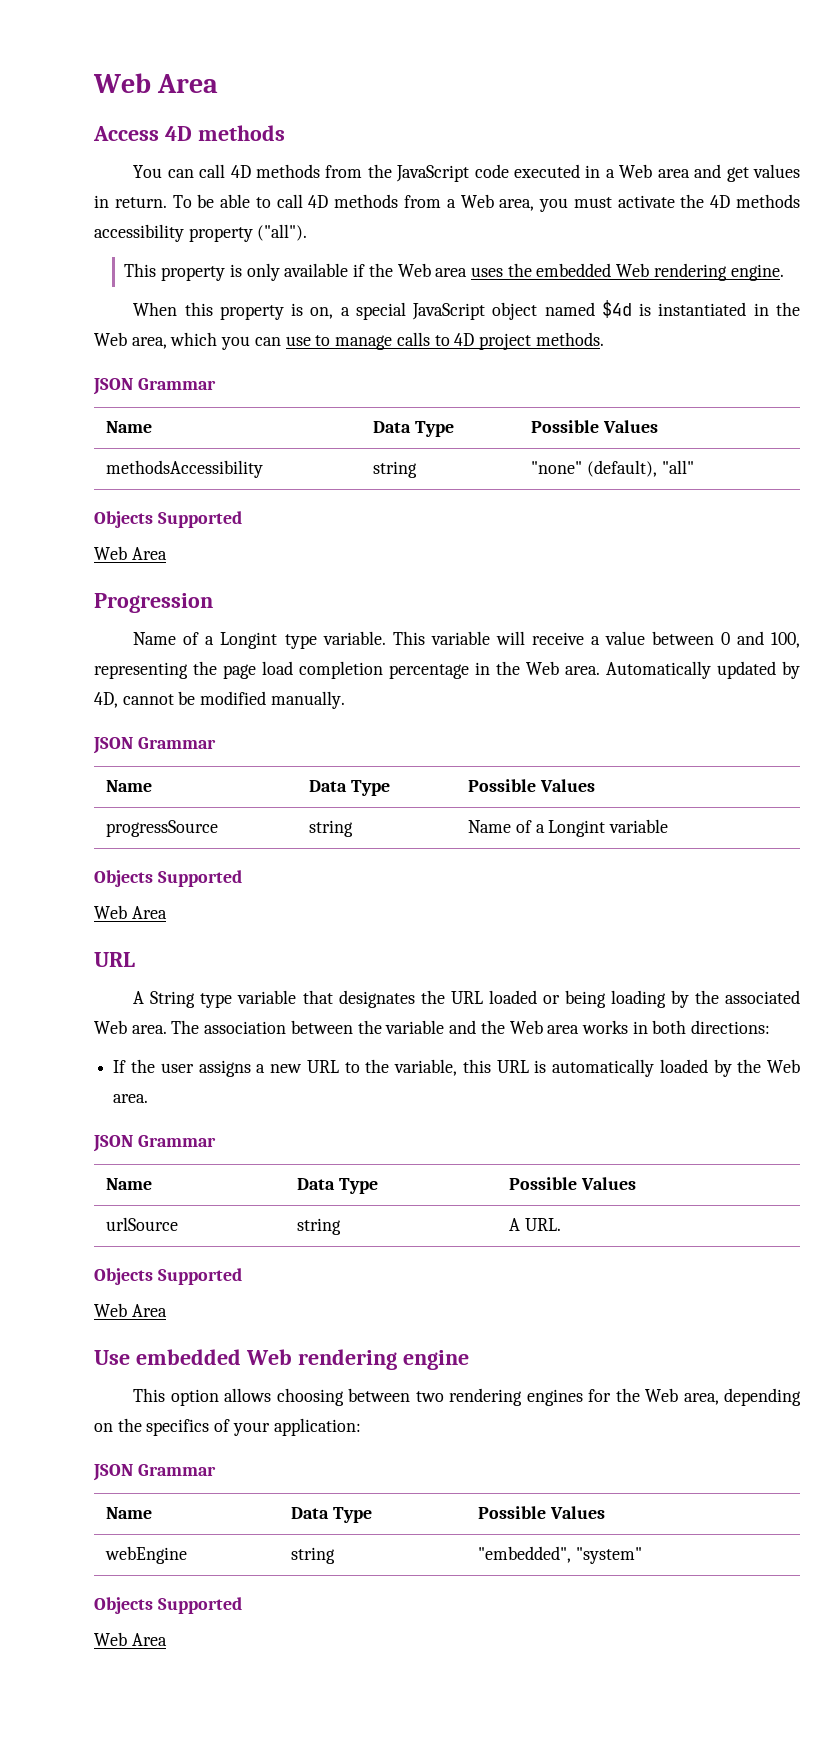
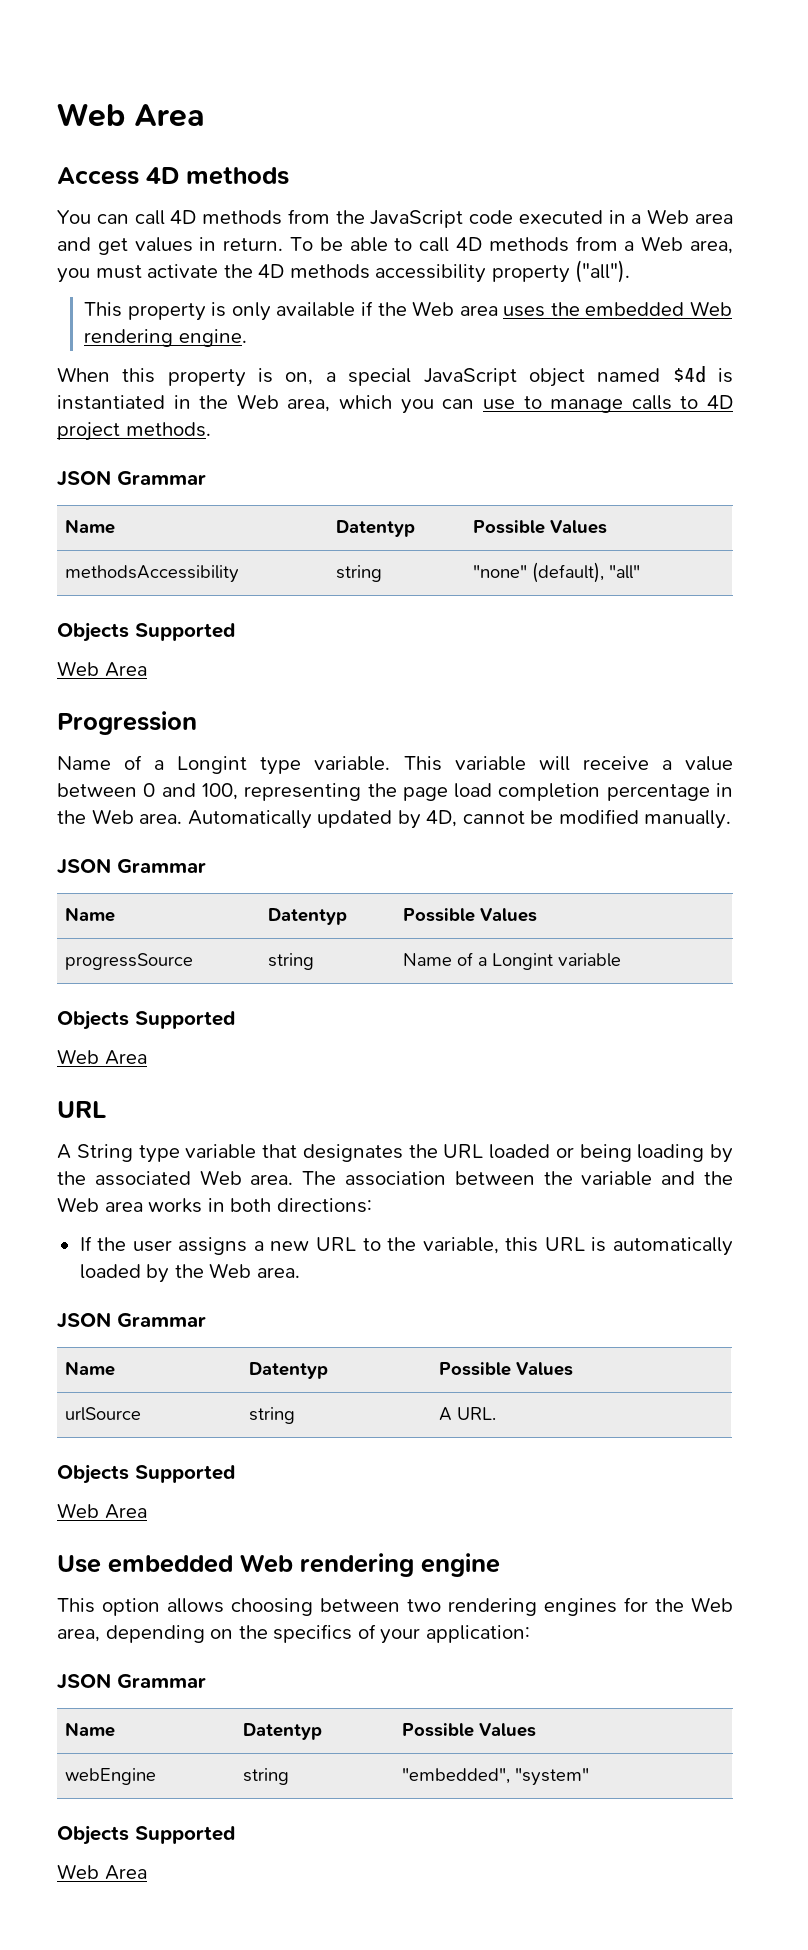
  When this property is on, a special JavaScript object named $4d is instantiated in the Web area, which you can use to manage calls to 4D project methods.
  JSON Grammar
- Name | Data Type | Possible Values
+ Name | Datentyp | Possible Values
  Automatically updated by 4D, cannot be modified manually.
  JSON Grammar
- Name | Data Type | Possible Values
+ Name | Datentyp | Possible Values
  If the user assigns a new URL to the variable, this URL is automatically loaded by the Web area.
  JSON Grammar
- Name | Data Type | Possible Values
+ Name | Datentyp | Possible Values
  This option allows choosing between two rendering engines for the Web area, depending on the specifics of your application:
  JSON Grammar
- Name | Data Type | Possible Values
+ Name | Datentyp | Possible Values

